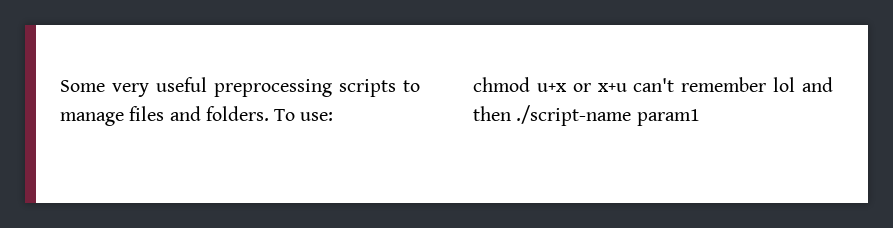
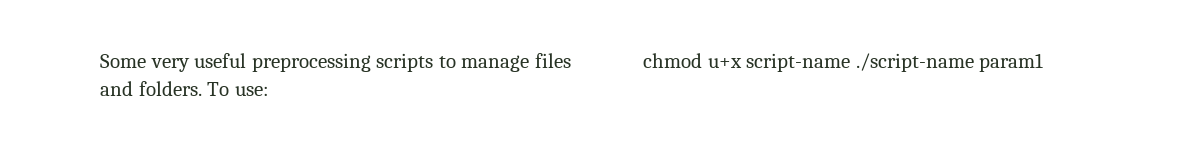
- chmod u+x or x+u can't remember lol and then ./script-name param1
+ chmod u+x script-name ./script-name param1

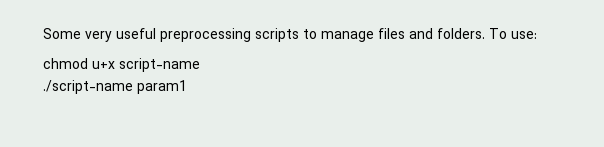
- chmod u+x script-name ./script-name param1
+ chmod u+x script-name
+ ./script-name param1

